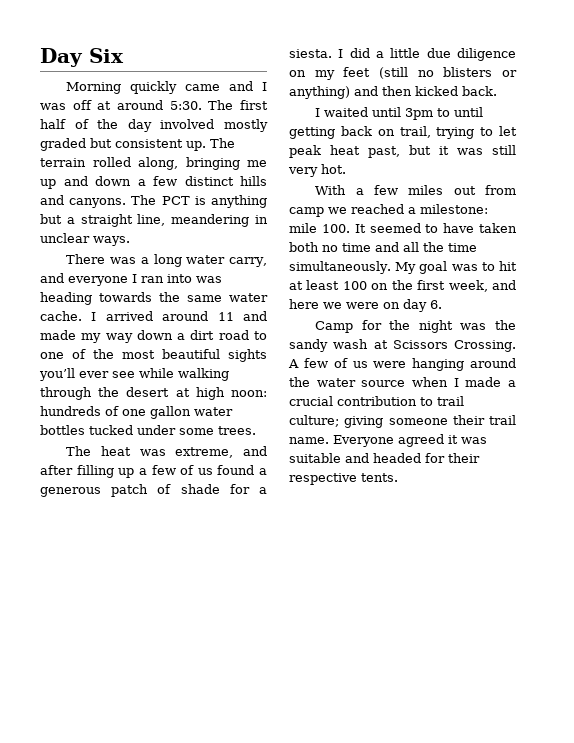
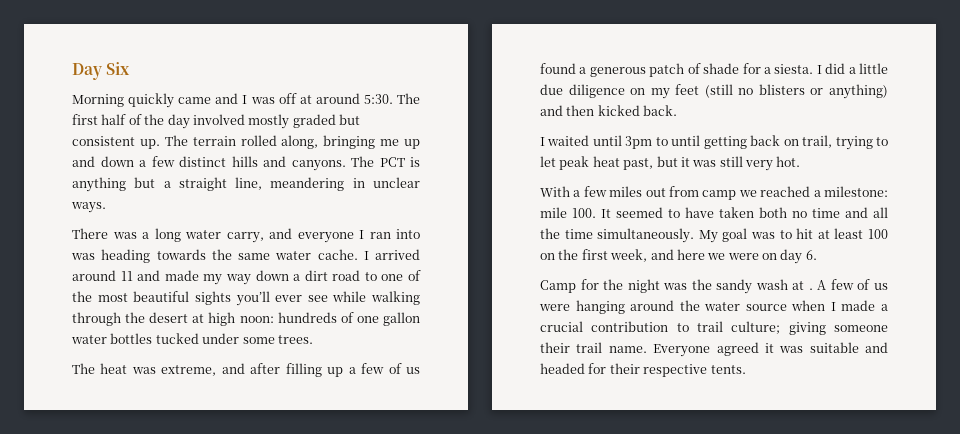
- Camp for the night was the sandy wash at Scissors Crossing.
+ Camp for the night was the sandy wash at .

